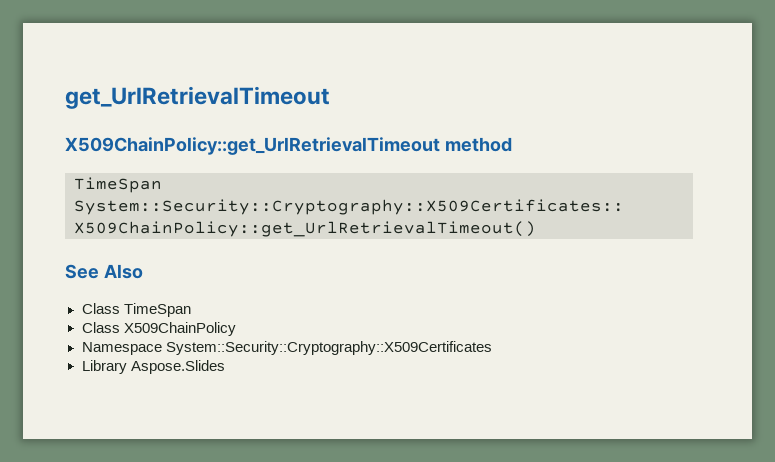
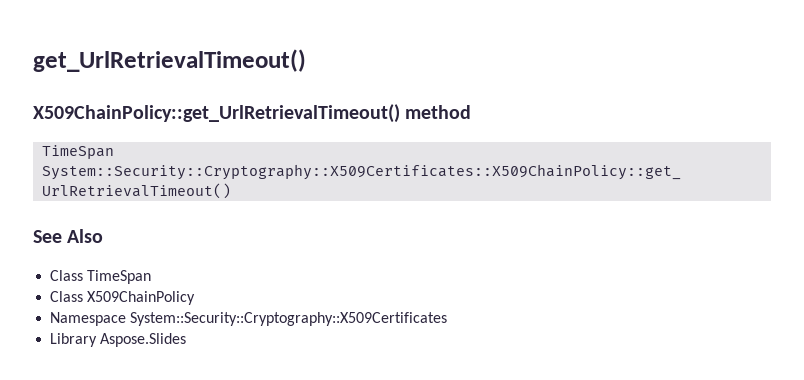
- get_UrlRetrievalTimeout
- X509ChainPolicy::get_UrlRetrievalTimeout method
+ get_UrlRetrievalTimeout()
+ X509ChainPolicy::get_UrlRetrievalTimeout() method

